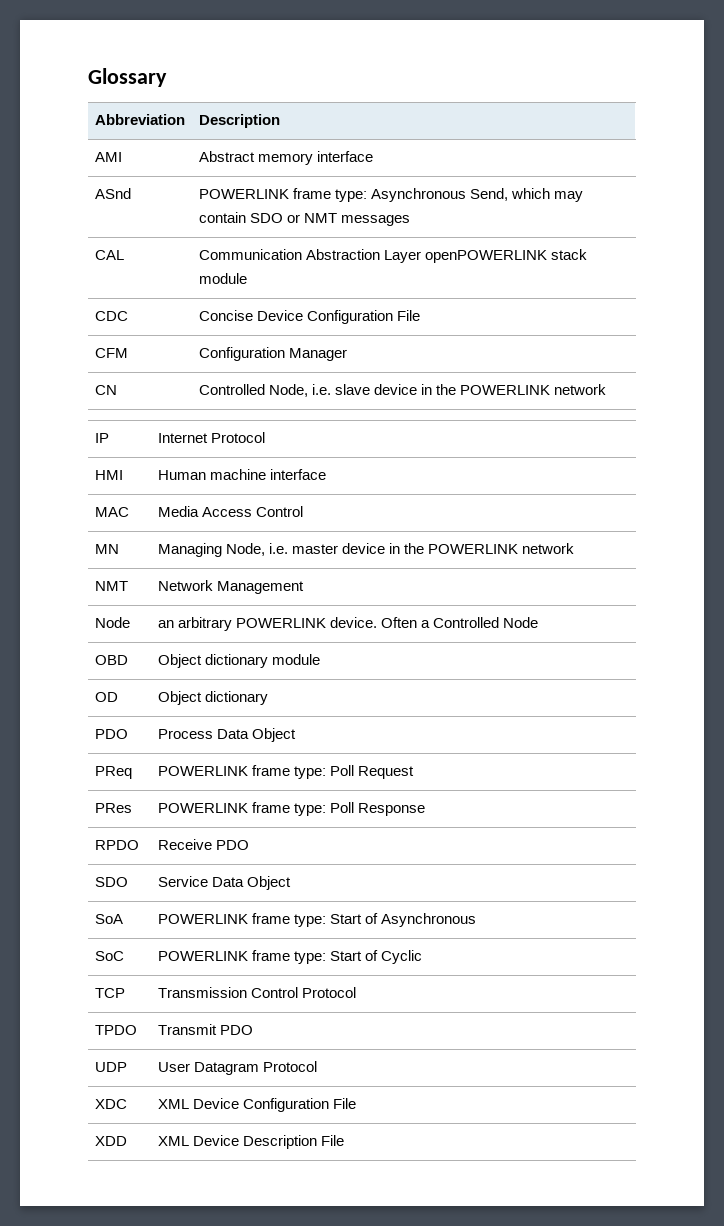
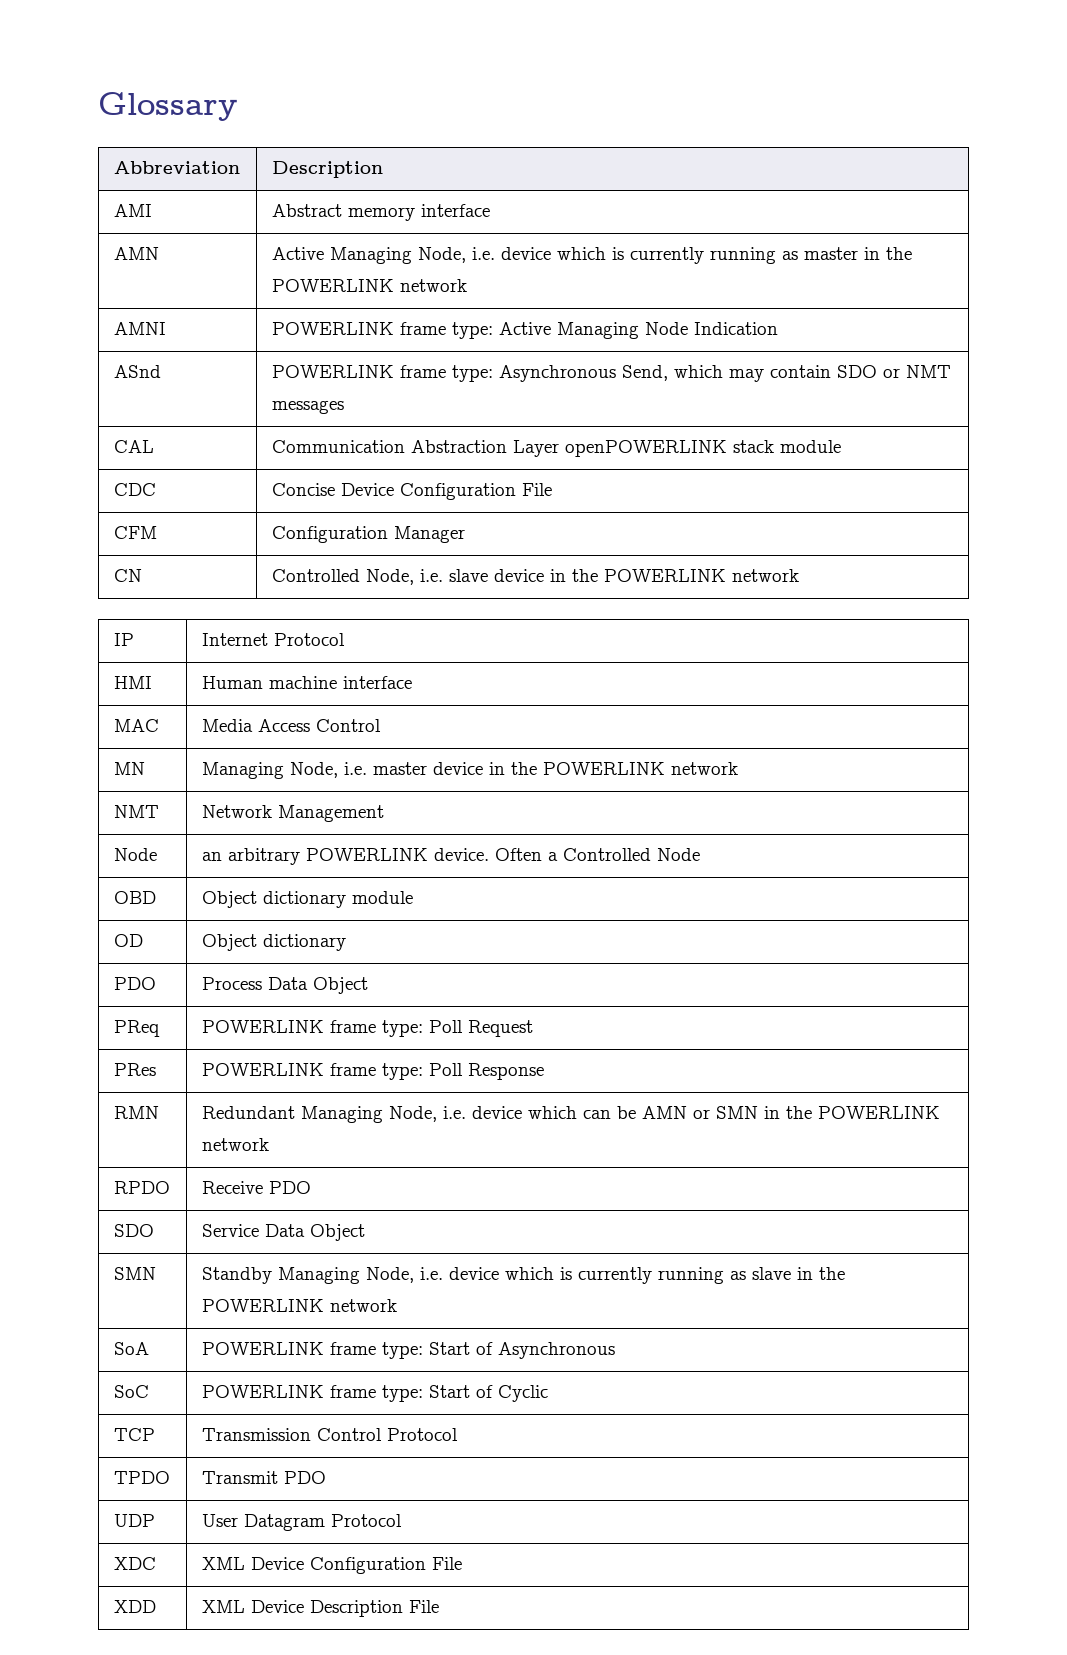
+ AMN | Active Managing Node, i.e. device which is currently running as master in the POWERLINK network
+ AMNI | POWERLINK frame type: Active Managing Node Indication
+ RMN | Redundant Managing Node, i.e. device which can be AMN or SMN in the POWERLINK network
+ SMN | Standby Managing Node, i.e. device which is currently running as slave in the POWERLINK network

